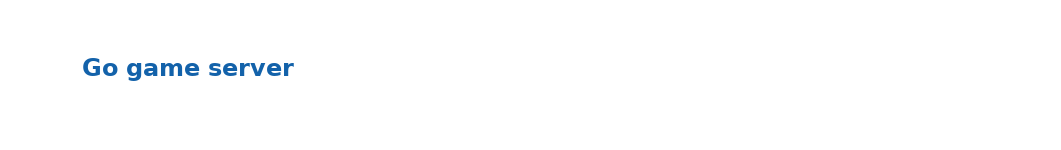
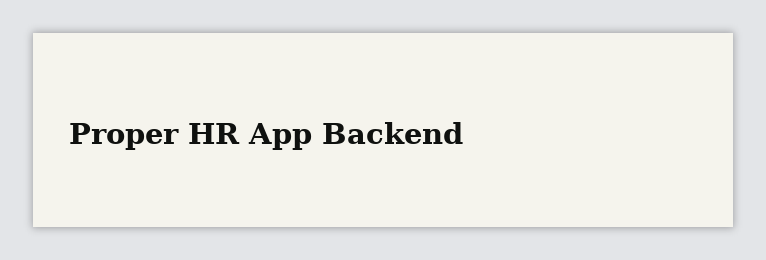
- Go game server
+ Proper HR App Backend

